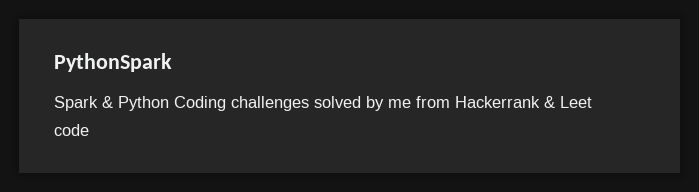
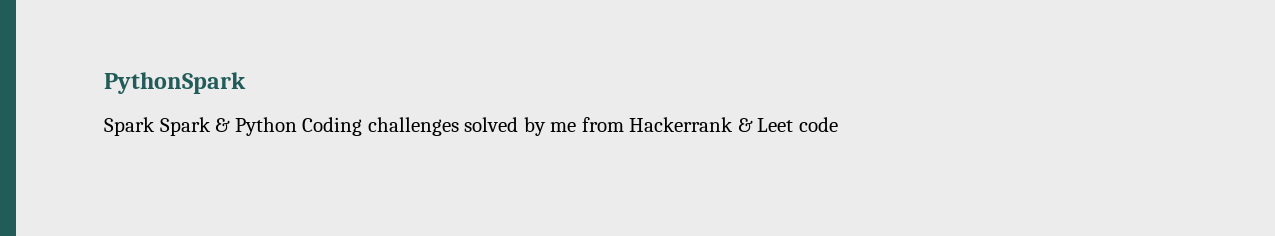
- Spark & Python Coding challenges solved by me from Hackerrank & Leet code
+ Spark Spark & Python Coding challenges solved by me from Hackerrank & Leet code

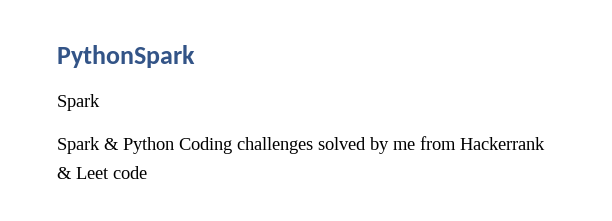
  PythonSpark
- Spark Spark & Python Coding challenges solved by me from Hackerrank & Leet code
+ Spark
+ Spark & Python Coding challenges solved by me from Hackerrank & Leet code

